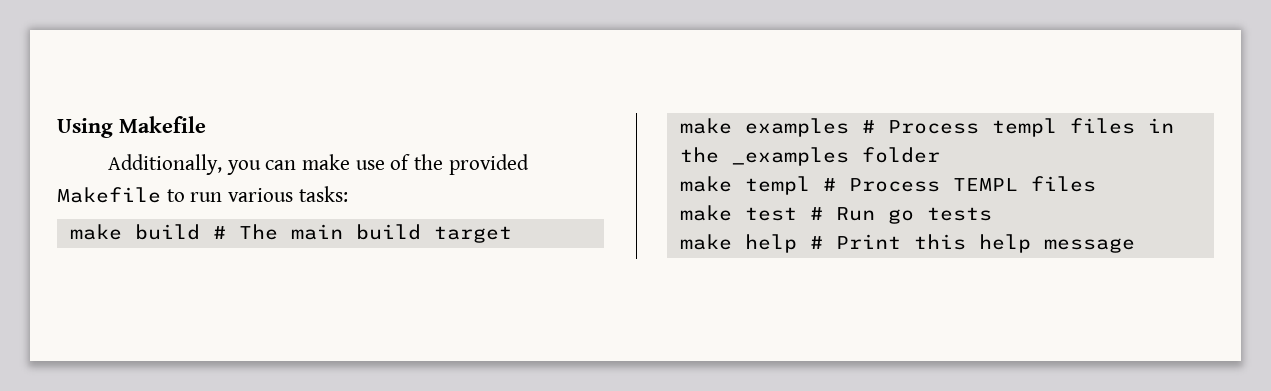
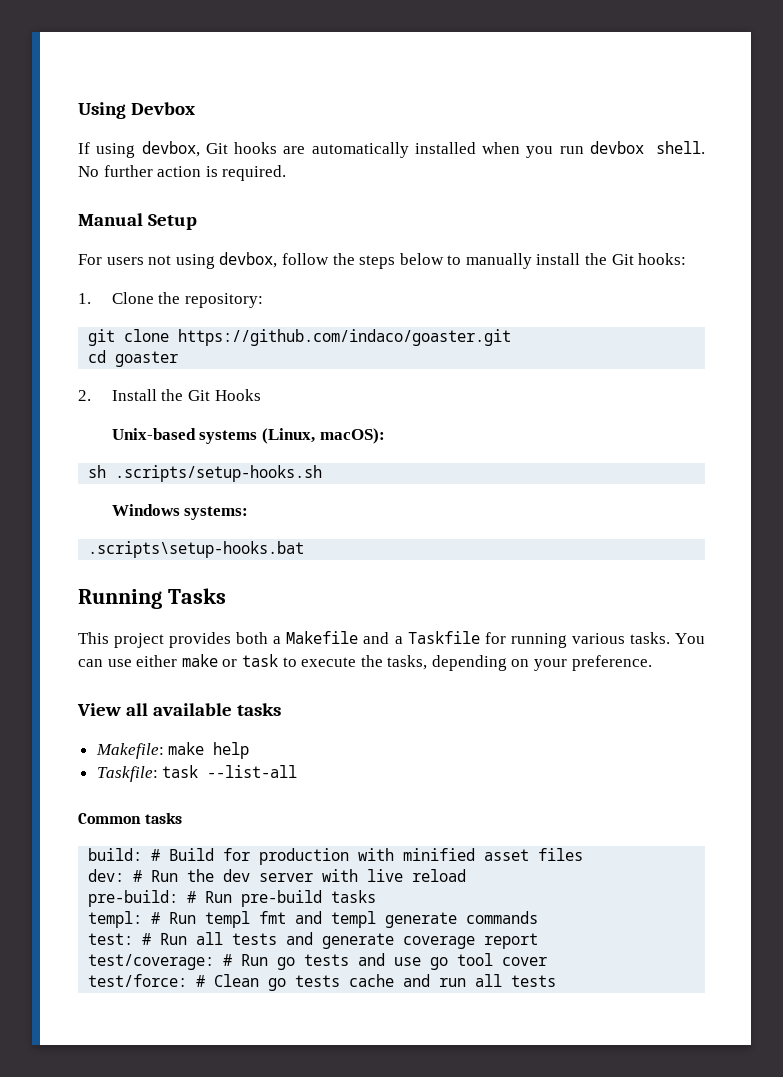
- Using Makefile
- Additionally, you can make use of the provided Makefile to run various tasks:
- make build # The main build target
- make examples # Process templ files in the _examples folder
- make templ # Process TEMPL files
- make test # Run go tests
- make help # Print this help message
+ Using Devbox
+ If using devbox, Git hooks are automatically installed when you run devbox shell. No further action is required.
+ Manual Setup
+ For users not using devbox, follow the steps below to manually install the Git hooks:
+ 1. Clone the repository:
+ git clone https://github.com/indaco/goaster.git
+ cd goaster
+ 2. Install the Git Hooks
+ Unix-based systems (Linux, macOS):
+ sh .scripts/setup-hooks.sh
+ Windows systems:
+ .scripts\setup-hooks.bat
+ Running Tasks
+ This project provides both a Makefile and a Taskfile for running various tasks. You can use either make or task to execute the tasks, depending on your preference.
+ View all available tasks
+ Makefile: make help
+ Taskfile: task --list-all
+ Common tasks
+ build: # Build for production with minified asset files
+ dev: # Run the dev server with live reload
+ pre-build: # Run pre-build tasks
+ templ: # Run templ fmt and templ generate commands
+ test: # Run all tests and generate coverage report
+ test/coverage: # Run go tests and use go tool cover
+ test/force: # Clean go tests cache and run all tests

